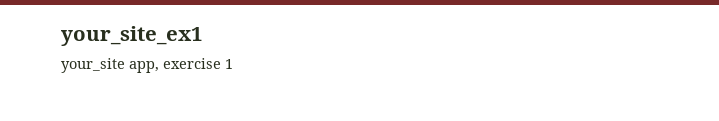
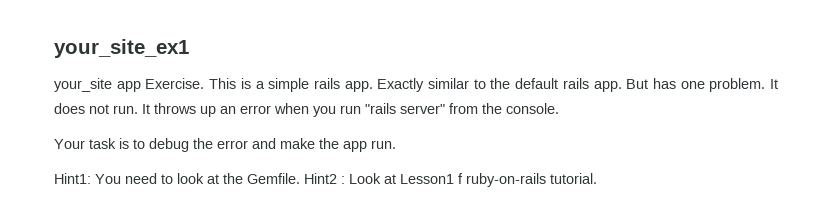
- your_site app, exercise 1
+ your_site app Exercise. This is a simple rails app. Exactly similar to the default rails app. But has one problem. It does not run. It throws up an error when you run "rails server" from the console.
+ Your task is to debug the error and make the app run.
+ Hint1: You need to look at the Gemfile. Hint2 : Look at Lesson1 f ruby-on-rails tutorial.

